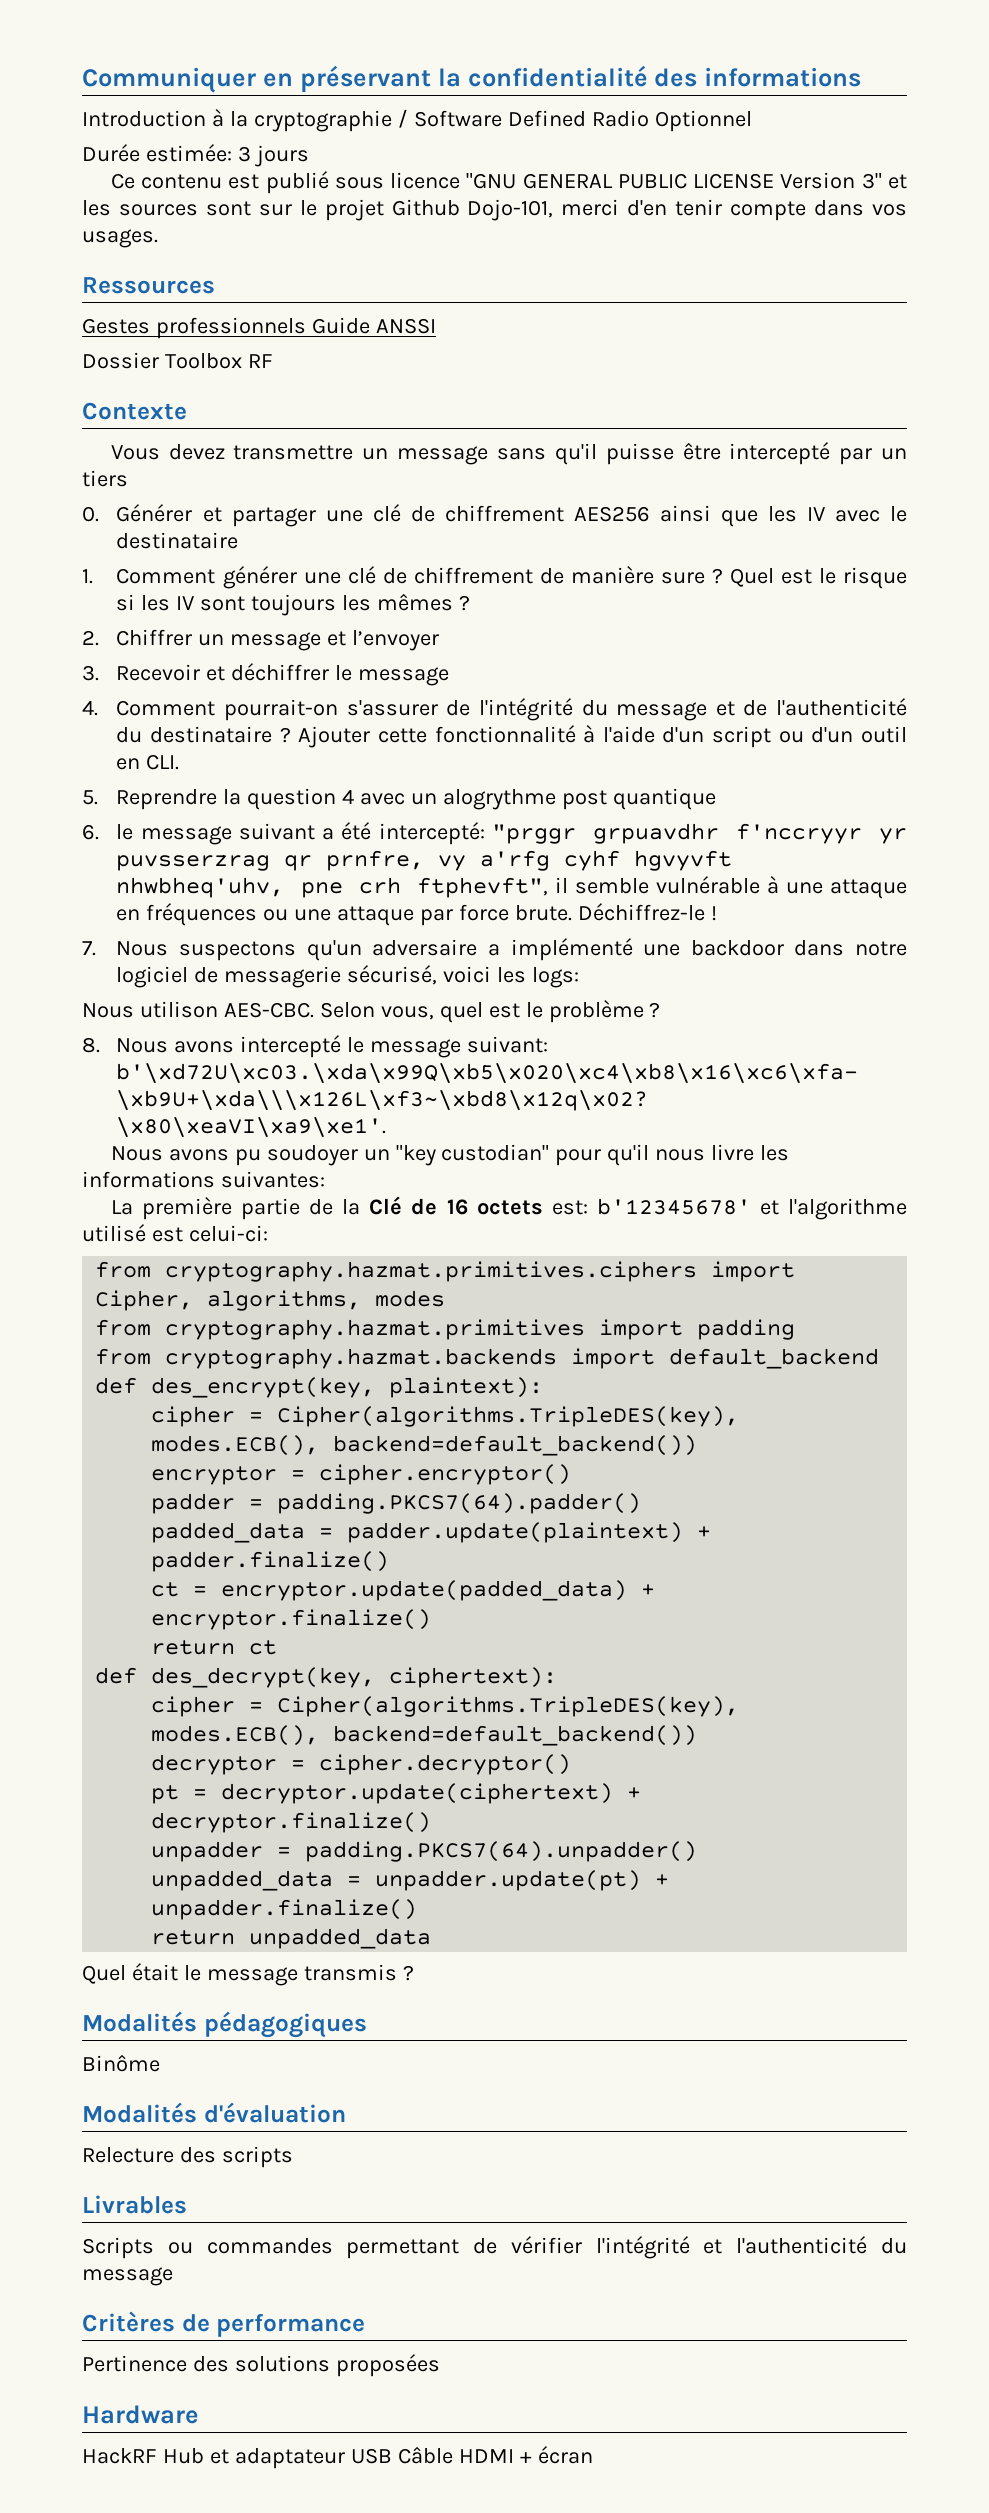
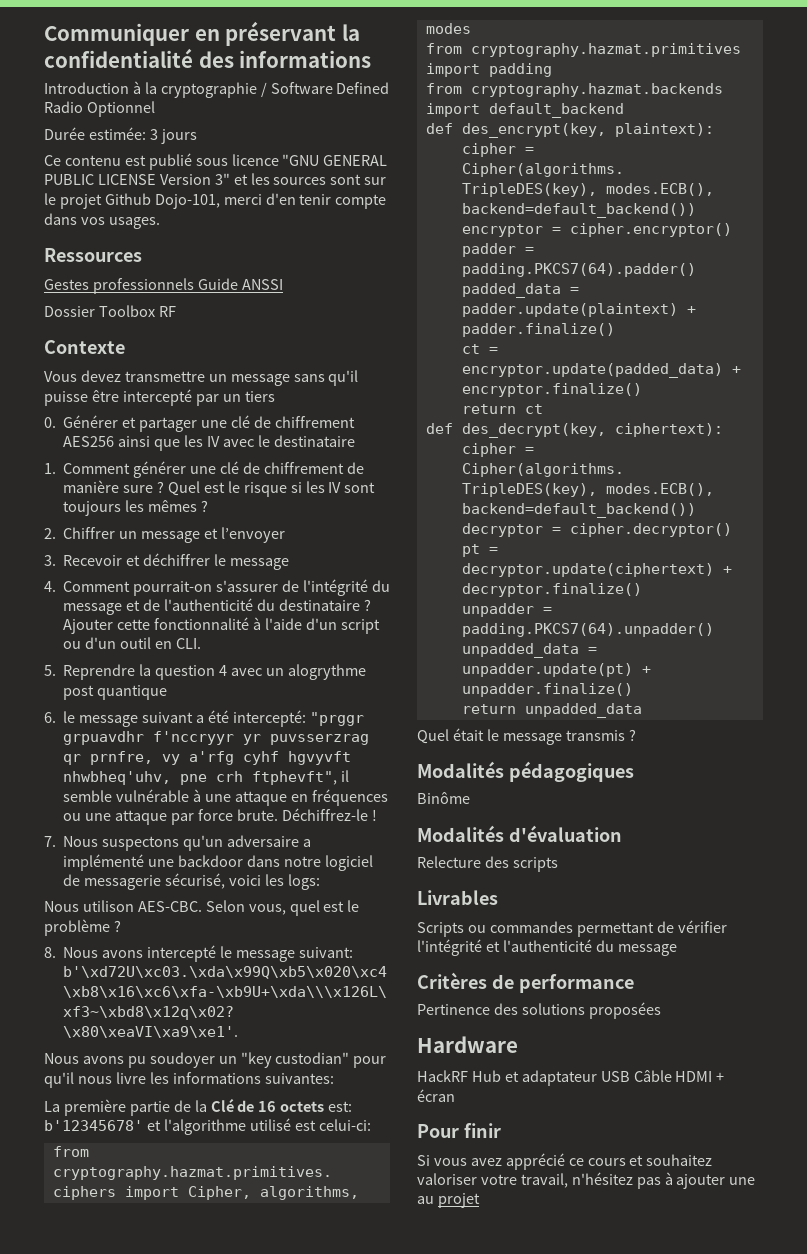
+ Pour finir
+ Si vous avez apprécié ce cours et souhaitez valoriser votre travail, n'hésitez pas à ajouter une au projet

